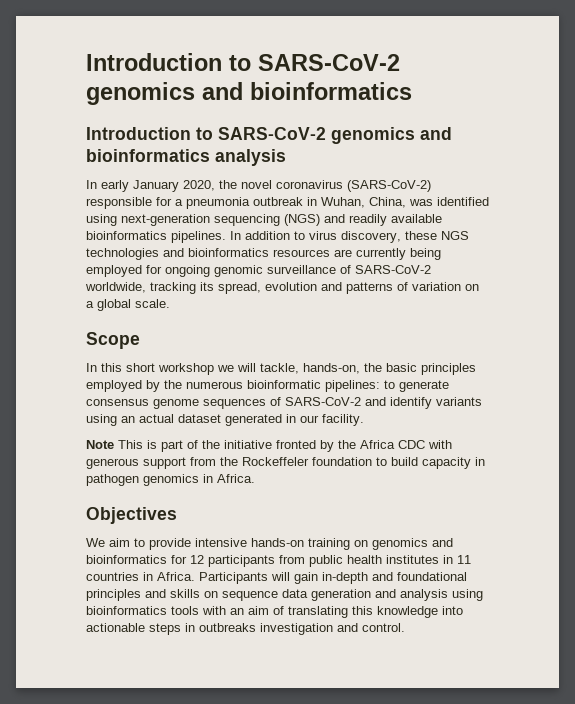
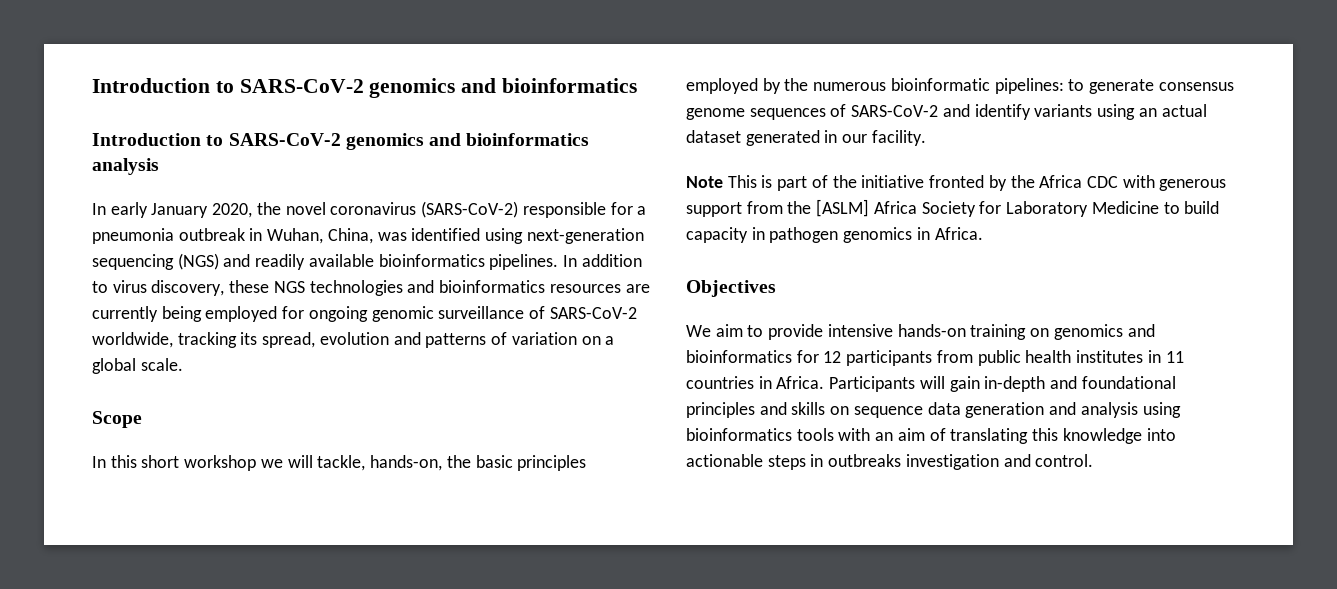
- Note This is part of the initiative fronted by the Africa CDC with generous support from the Rockeffeler foundation to build capacity in pathogen genomics in Africa.
+ Note This is part of the initiative fronted by the Africa CDC with generous support from the [ASLM] Africa Society for Laboratory Medicine to build capacity in pathogen genomics in Africa.

